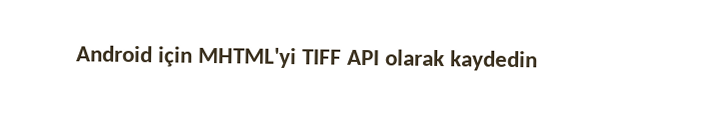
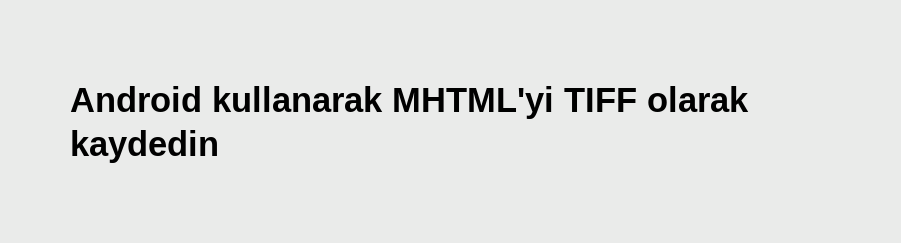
- Android için MHTML'yi TIFF API olarak kaydedin
+ Android kullanarak MHTML'yi TIFF olarak kaydedin

